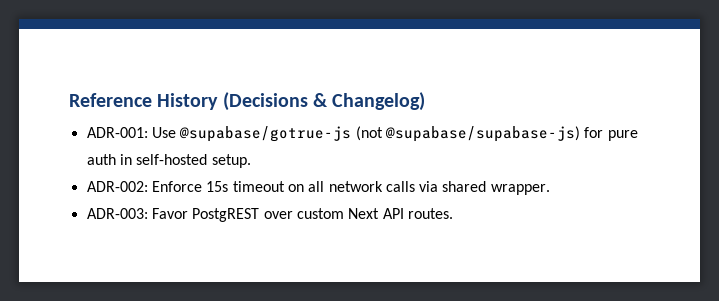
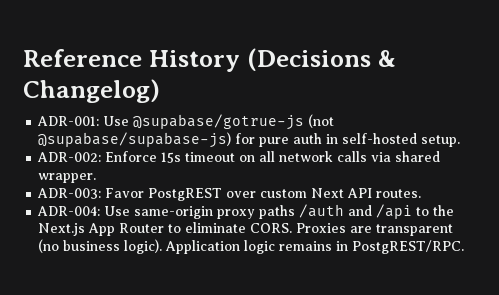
+ ADR-004: Use same-origin proxy paths /auth and /api to the Next.js App Router to eliminate CORS. Proxies are transparent (no business logic). Application logic remains in PostgREST/RPC.

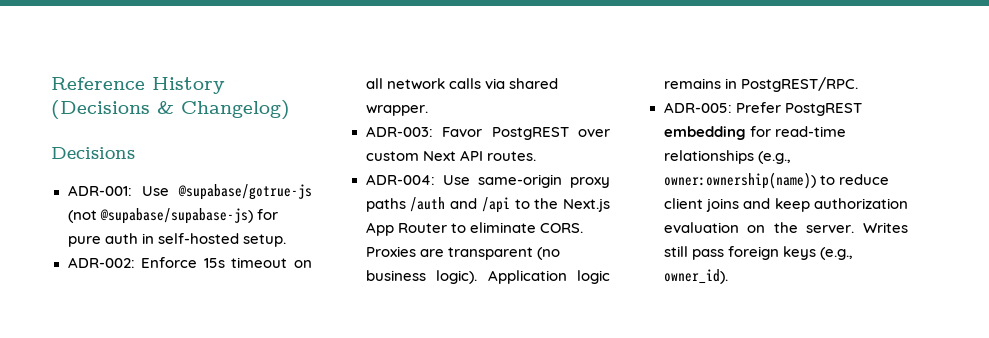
+ Decisions
+ ADR-005: Prefer PostgREST embedding for read-time relationships (e.g., owner:ownership(name)) to reduce client joins and keep authorization evaluation on the server. Writes still pass foreign keys (e.g., owner_id).

